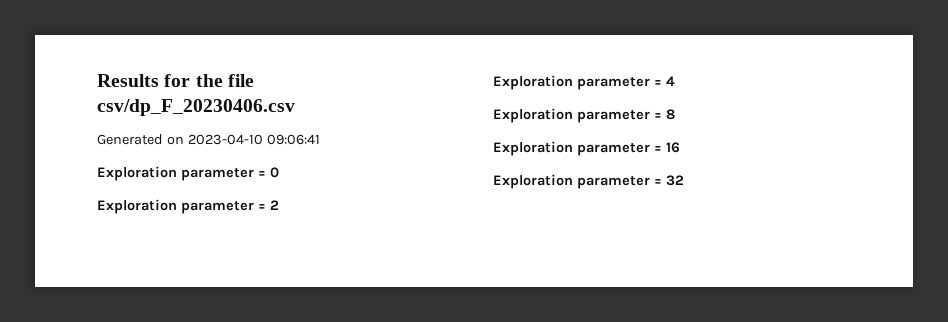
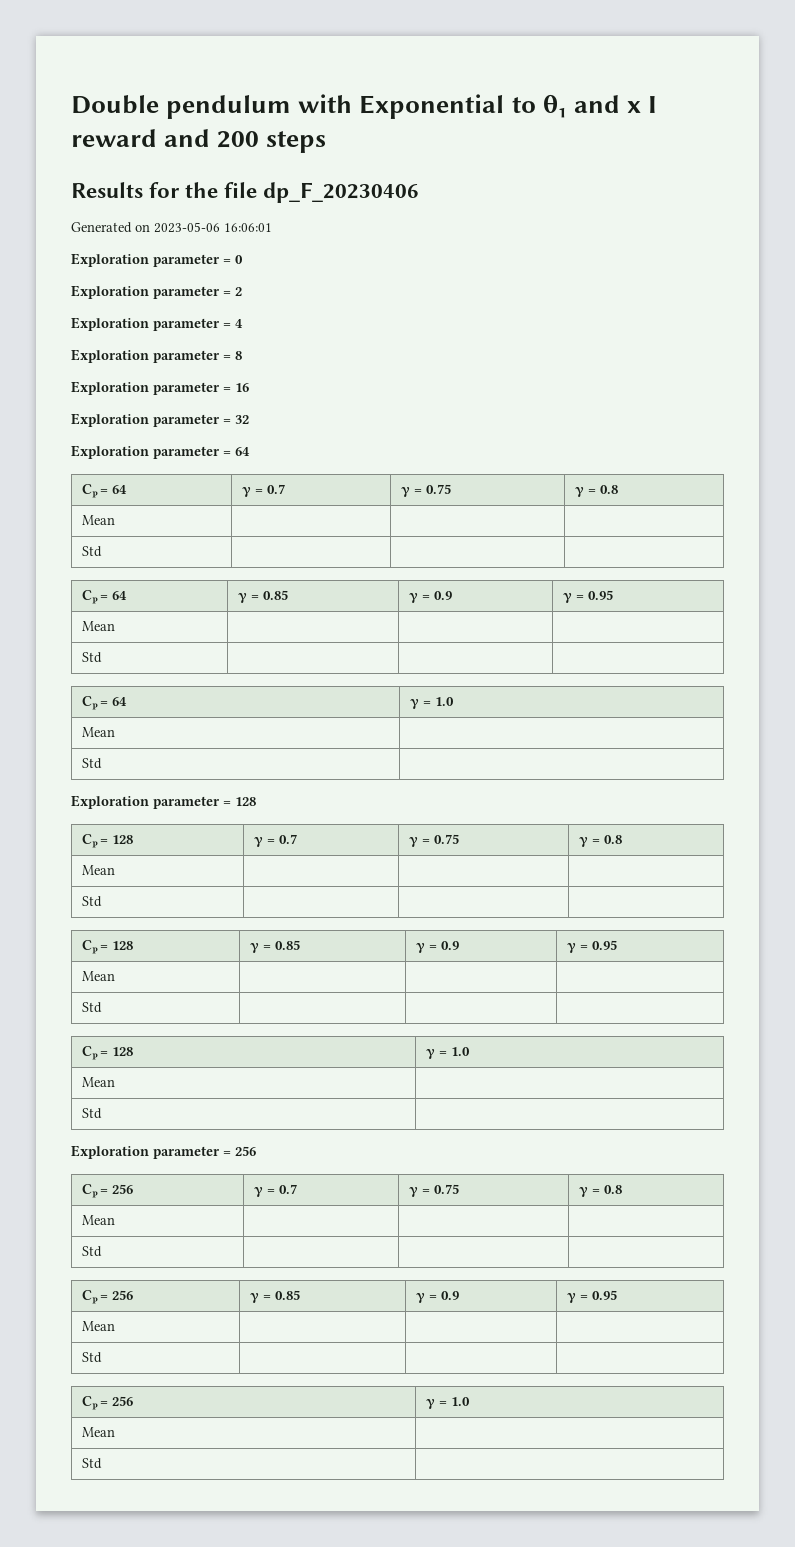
+ Double pendulum with Exponential to θ₁ and x I reward and 200 steps
- Results for the file csv/dp_F_20230406.csv
+ Results for the file dp_F_20230406
- Generated on 2023-04-10 09:06:41
+ Generated on 2023-05-06 16:06:01
+ Exploration parameter = 64
+ Cₚ = 64 | γ = 0.7 | γ = 0.75 | γ = 0.8
+ Mean | | |
+ Std | | |
+ Cₚ = 64 | γ = 0.85 | γ = 0.9 | γ = 0.95
+ Mean | | |
+ Std | | |
+ Cₚ = 64 | γ = 1.0
+ Mean |
+ Std |
+ Exploration parameter = 128
+ Cₚ = 128 | γ = 0.7 | γ = 0.75 | γ = 0.8
+ Mean | | |
+ Std | | |
+ Cₚ = 128 | γ = 0.85 | γ = 0.9 | γ = 0.95
+ Mean | | |
+ Std | | |
+ Cₚ = 128 | γ = 1.0
+ Mean |
+ Std |
+ Exploration parameter = 256
+ Cₚ = 256 | γ = 0.7 | γ = 0.75 | γ = 0.8
+ Mean | | |
+ Std | | |
+ Cₚ = 256 | γ = 0.85 | γ = 0.9 | γ = 0.95
+ Mean | | |
+ Std | | |
+ Cₚ = 256 | γ = 1.0
+ Mean |
+ Std |

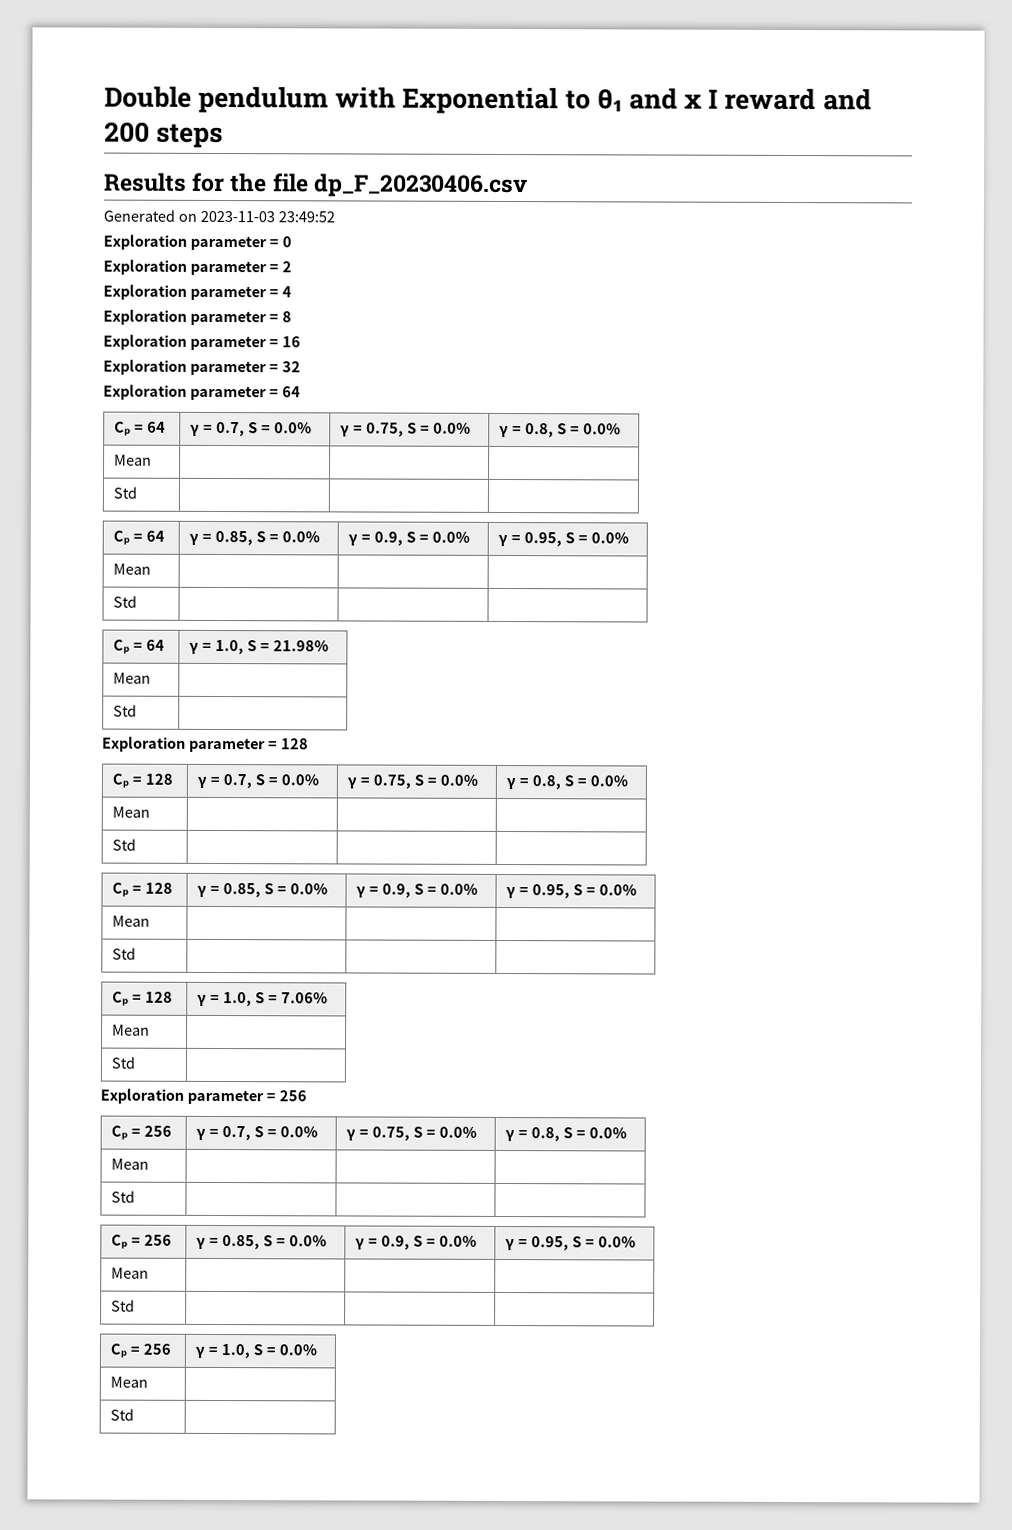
- Results for the file dp_F_20230406
+ Results for the file dp_F_20230406.csv
- Generated on 2023-05-06 16:06:01
+ Generated on 2023-11-03 23:49:52
- Cₚ = 64 | γ = 0.7 | γ = 0.75 | γ = 0.8
+ Cₚ = 64 | γ = 0.7, S = 0.0% | γ = 0.75, S = 0.0% | γ = 0.8, S = 0.0%
  Mean | | |
  Std | | |
- Cₚ = 64 | γ = 0.85 | γ = 0.9 | γ = 0.95
+ Cₚ = 64 | γ = 0.85, S = 0.0% | γ = 0.9, S = 0.0% | γ = 0.95, S = 0.0%
  Mean | | |
  Std | | |
- Cₚ = 64 | γ = 1.0
+ Cₚ = 64 | γ = 1.0, S = 21.98%
- Cₚ = 128 | γ = 0.7 | γ = 0.75 | γ = 0.8
+ Cₚ = 128 | γ = 0.7, S = 0.0% | γ = 0.75, S = 0.0% | γ = 0.8, S = 0.0%
  Mean | | |
  Std | | |
- Cₚ = 128 | γ = 0.85 | γ = 0.9 | γ = 0.95
+ Cₚ = 128 | γ = 0.85, S = 0.0% | γ = 0.9, S = 0.0% | γ = 0.95, S = 0.0%
  Mean | | |
  Std | | |
- Cₚ = 128 | γ = 1.0
+ Cₚ = 128 | γ = 1.0, S = 7.06%
- Cₚ = 256 | γ = 0.7 | γ = 0.75 | γ = 0.8
+ Cₚ = 256 | γ = 0.7, S = 0.0% | γ = 0.75, S = 0.0% | γ = 0.8, S = 0.0%
  Mean | | |
  Std | | |
- Cₚ = 256 | γ = 0.85 | γ = 0.9 | γ = 0.95
+ Cₚ = 256 | γ = 0.85, S = 0.0% | γ = 0.9, S = 0.0% | γ = 0.95, S = 0.0%
  Mean | | |
  Std | | |
- Cₚ = 256 | γ = 1.0
+ Cₚ = 256 | γ = 1.0, S = 0.0%

